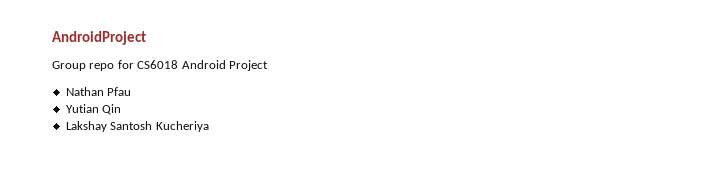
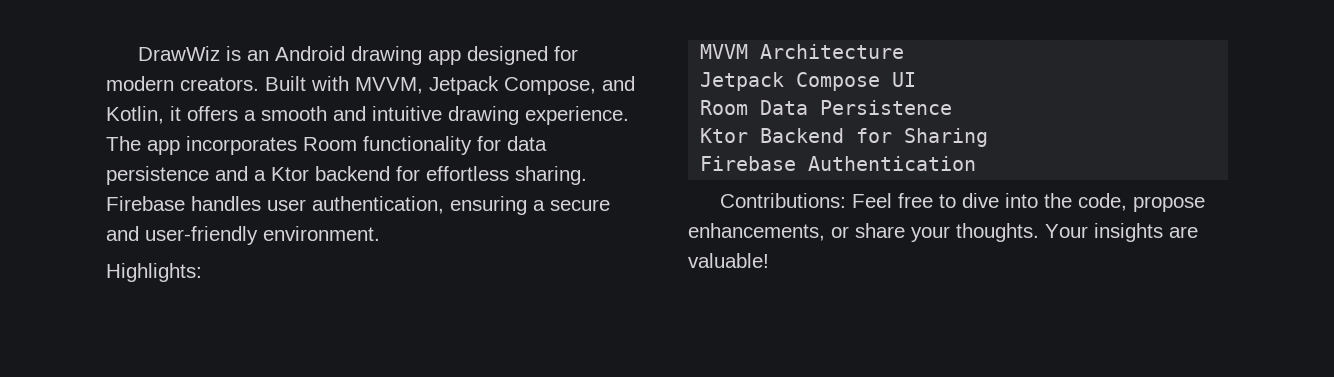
- AndroidProject
- Group repo for CS6018 Android Project
- Nathan Pfau
- Yutian Qin
- Lakshay Santosh Kucheriya
+ DrawWiz is an Android drawing app designed for modern creators. Built with MVVM, Jetpack Compose, and Kotlin, it offers a smooth and intuitive drawing experience. The app incorporates Room functionality for data persistence and a Ktor backend for effortless sharing. Firebase handles user authentication, ensuring a secure and user-friendly environment.
+ Highlights:
+ MVVM Architecture
+ Jetpack Compose UI
+ Room Data Persistence
+ Ktor Backend for Sharing
+ Firebase Authentication
+ Contributions: Feel free to dive into the code, propose enhancements, or share your thoughts. Your insights are valuable!

